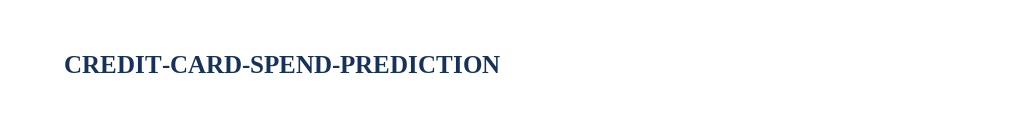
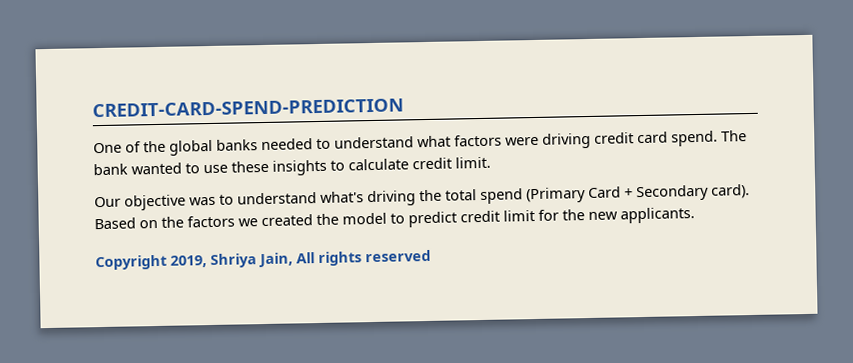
+ One of the global banks needed to understand what factors were driving credit card spend. The bank wanted to use these insights to calculate credit limit.
+ Our objective was to understand what's driving the total spend (Primary Card + Secondary card). Based on the factors we created the model to predict credit limit for the new applicants.
+ Copyright 2019, Shriya Jain, All rights reserved

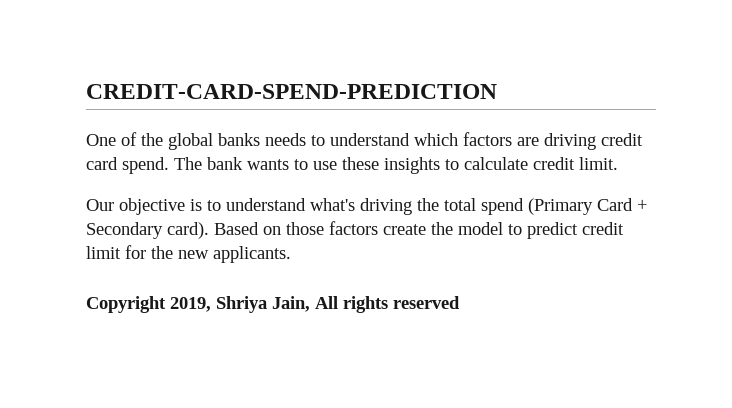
- One of the global banks needed to understand what factors were driving credit card spend.
+ One of the global banks needs to understand which factors are driving credit card spend.
- The bank wanted to use these insights to calculate credit limit.
+ The bank wants to use these insights to calculate credit limit.
- Our objective was to understand what's driving the total spend (Primary Card + Secondary card).
+ Our objective is to understand what's driving the total spend (Primary Card + Secondary card).
- Based on the factors we created the model to predict credit limit for the new applicants.
+ Based on those factors create the model to predict credit limit for the new applicants.

